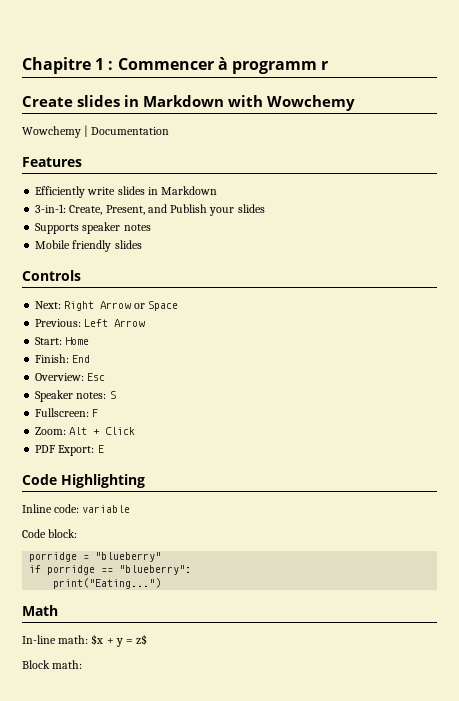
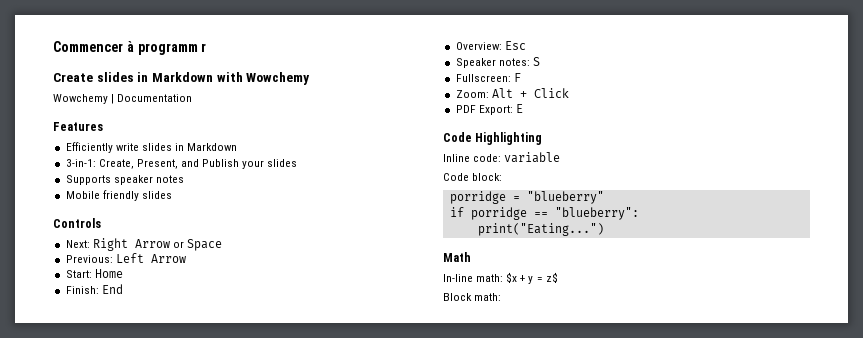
- Chapitre 1 : Commencer à programm r
+ Commencer à programm r

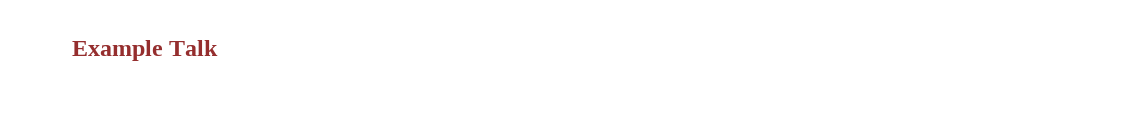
- Commencer à programm r
- Create slides in Markdown with Wowchemy
- Wowchemy | Documentation
- Features
- Efficiently write slides in Markdown
- 3-in-1: Create, Present, and Publish your slides
- Supports speaker notes
- Mobile friendly slides
- Controls
- Next: Right Arrow or Space
- Previous: Left Arrow
- Start: Home
- Finish: End
- Overview: Esc
- Speaker notes: S
- Fullscreen: F
- Zoom: Alt + Click
- PDF Export: E
- Code Highlighting
- Inline code: variable
- Code block:
- porridge = "blueberry"
- if porridge == "blueberry":
- print("Eating...")
- Math
- In-line math: $x + y = z$
- Block math:
+ Example Talk

